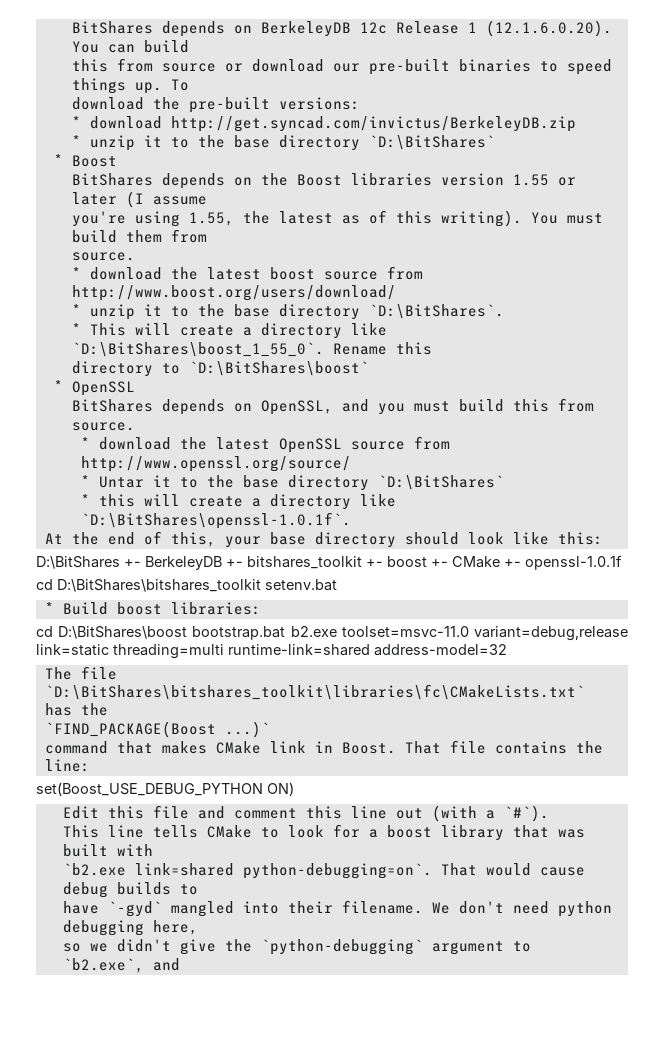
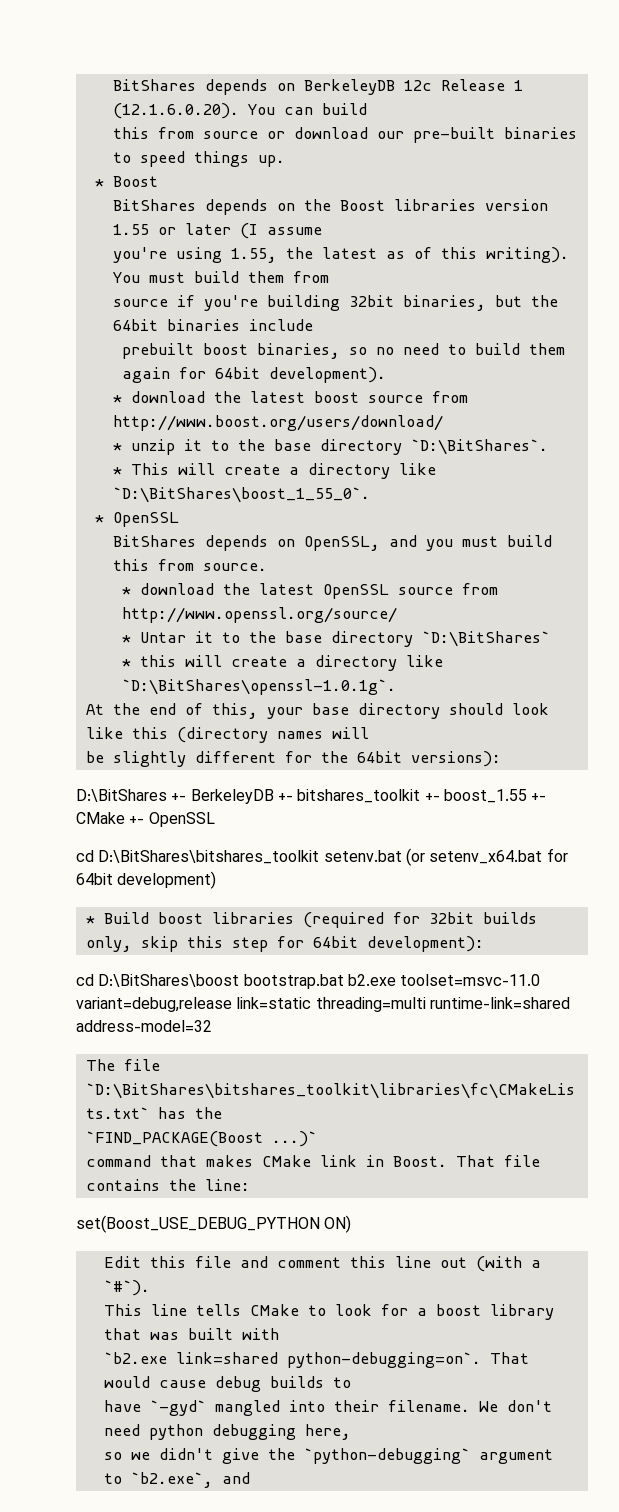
- To
- download the pre-built versions:
- * download http://get.syncad.com/invictus/BerkeleyDB.zip
- * unzip it to the base directory `D:\BitShares`
  You must build them from
- source.
+ source if you're building 32bit binaries, but the 64bit binaries include
+ prebuilt boost binaries, so no need to build them again for 64bit development).
- Rename this
- directory to `D:\BitShares\boost`
- * this will create a directory like `D:\BitShares\openssl-1.0.1f`.
+ * this will create a directory like `D:\BitShares\openssl-1.0.1g`.
- At the end of this, your base directory should look like this:
+ At the end of this, your base directory should look like this (directory names will
+ be slightly different for the 64bit versions):
- D:\BitShares +- BerkeleyDB +- bitshares_toolkit +- boost +- CMake +- openssl-1.0.1f
+ D:\BitShares +- BerkeleyDB +- bitshares_toolkit +- boost_1.55 +- CMake +- OpenSSL
- cd D:\BitShares\bitshares_toolkit setenv.bat
- * Build boost libraries:
+ cd D:\BitShares\bitshares_toolkit setenv.bat (or setenv_x64.bat for 64bit development)
+ * Build boost libraries (required for 32bit builds only, skip this step for 64bit development):

